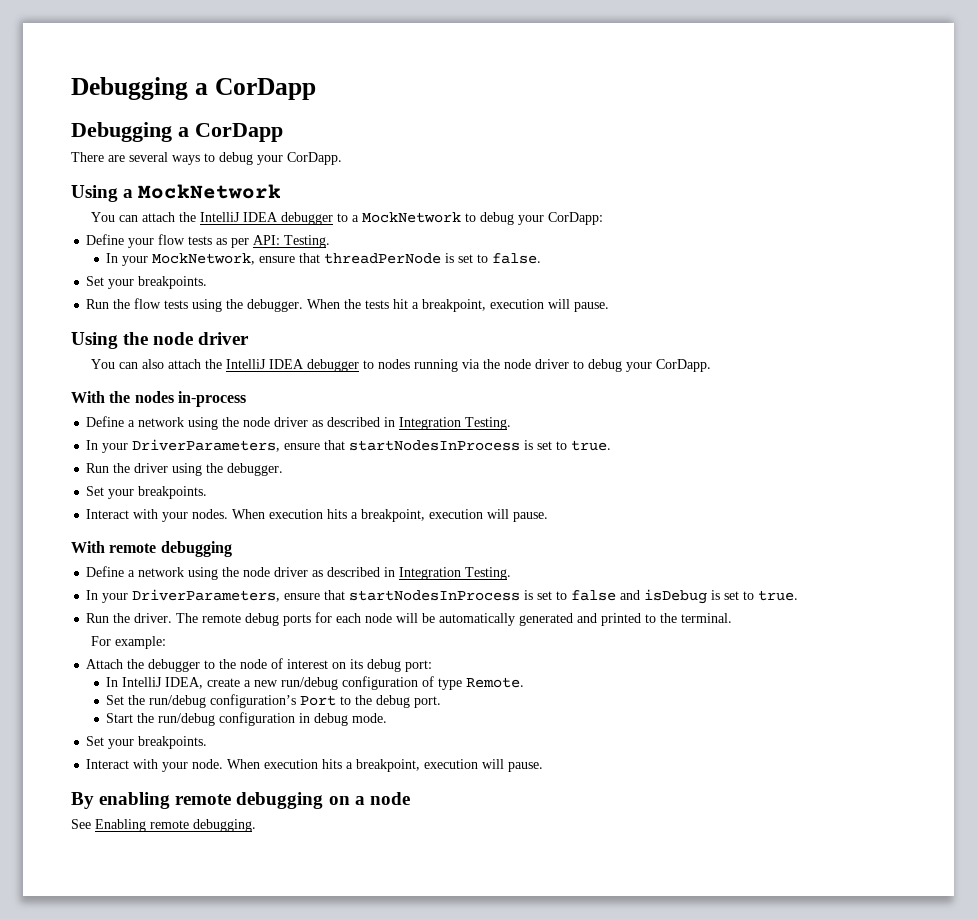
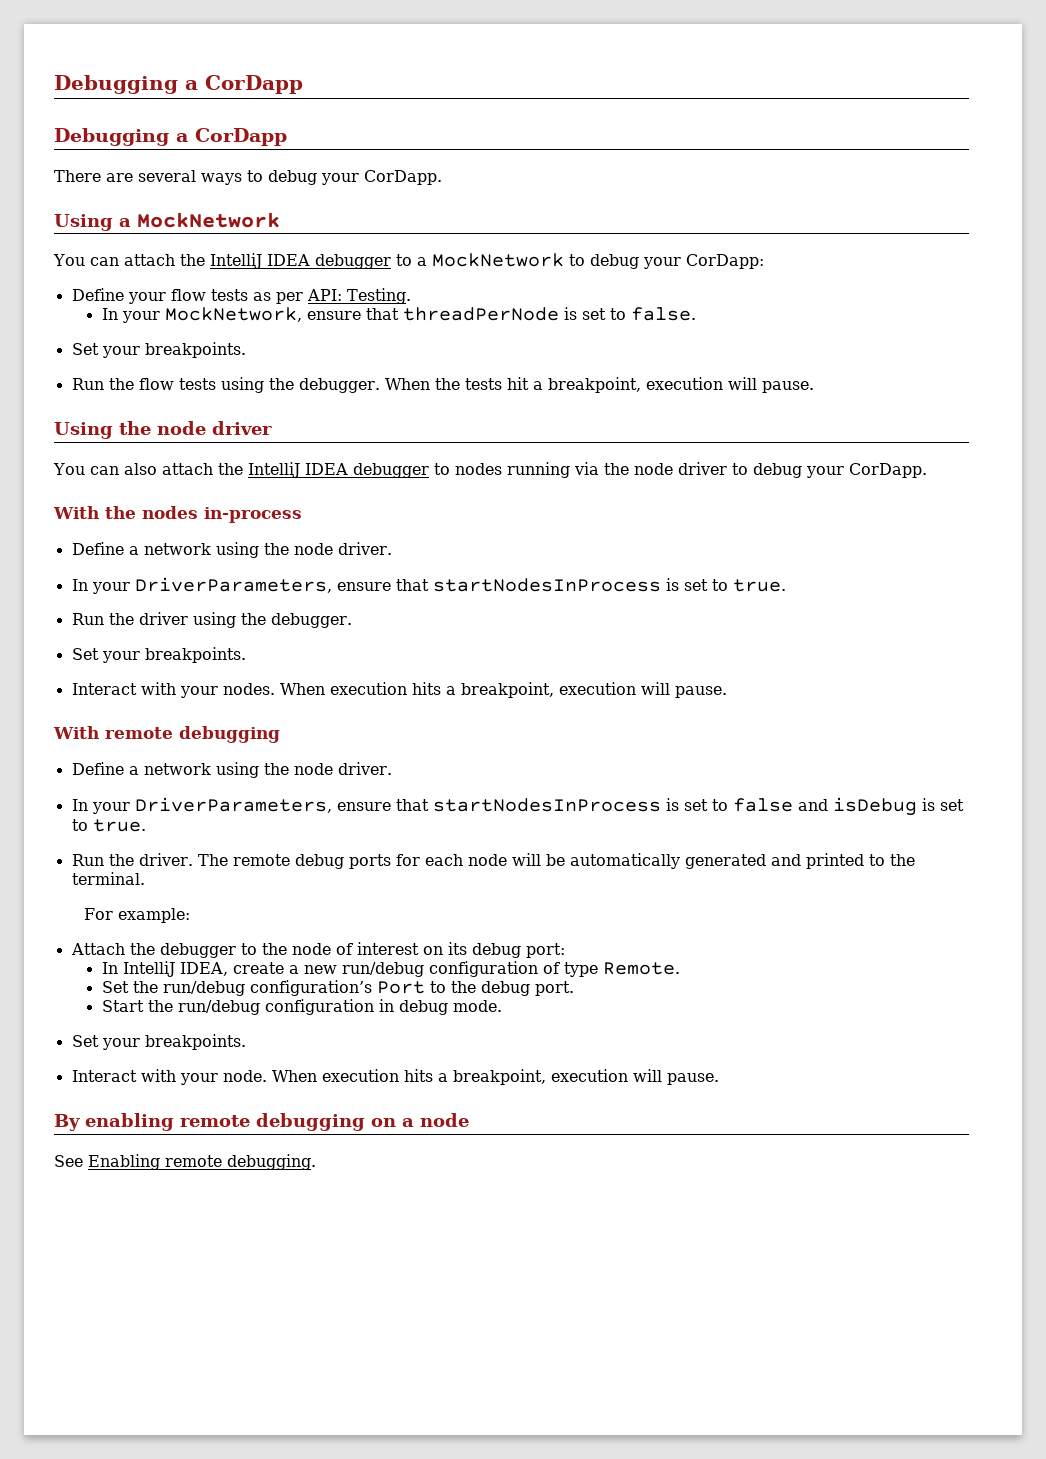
  With the nodes in-process
- Define a network using the node driver as described in Integration Testing.
+ Define a network using the node driver.
  With remote debugging
- Define a network using the node driver as described in Integration Testing.
+ Define a network using the node driver.

